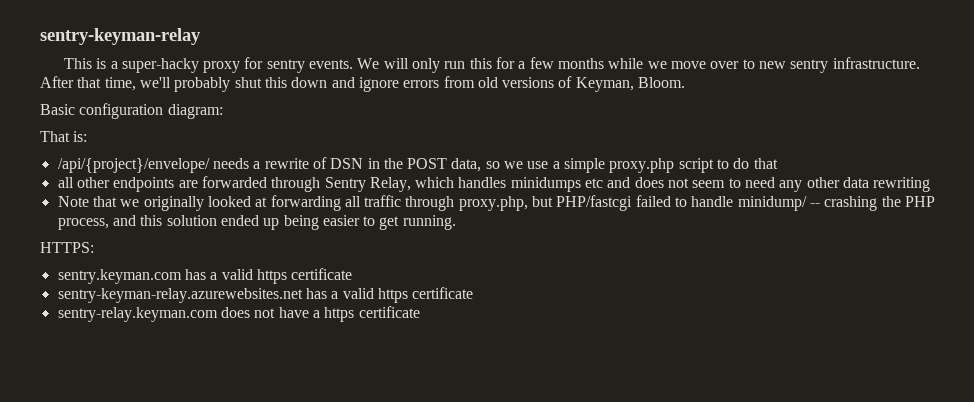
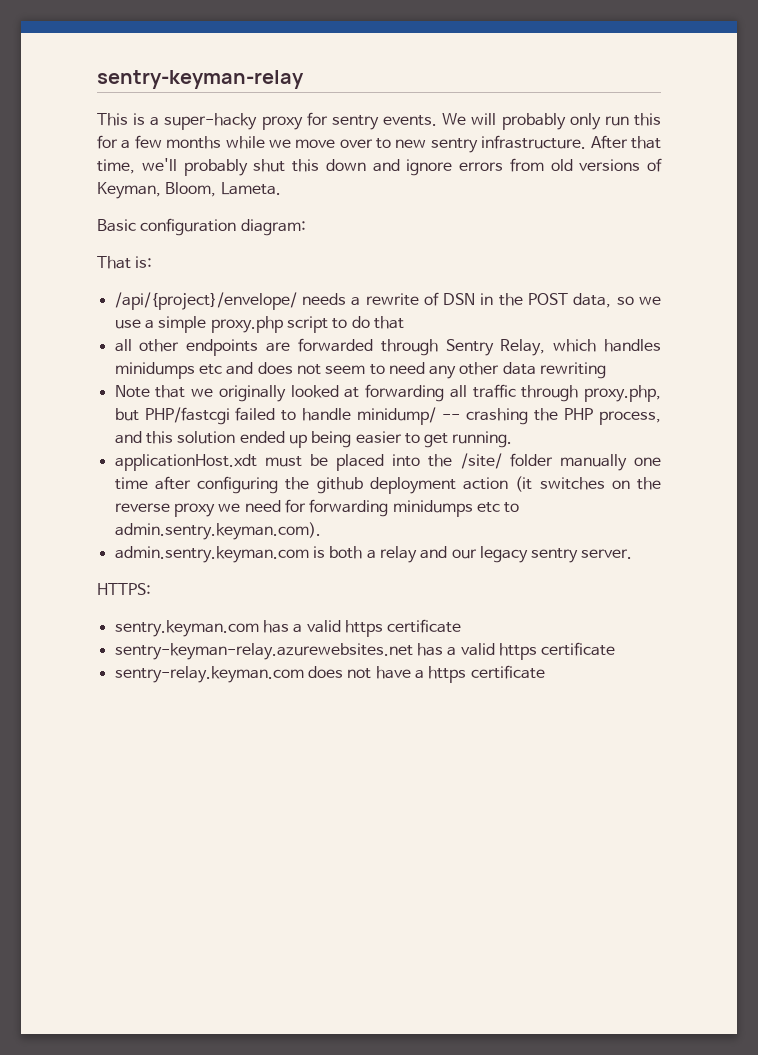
- We will only run this for a few months while we move over to new sentry infrastructure.
+ We will probably only run this for a few months while we move over to new sentry infrastructure.
- After that time, we'll probably shut this down and ignore errors from old versions of Keyman, Bloom.
+ After that time, we'll probably shut this down and ignore errors from old versions of Keyman, Bloom, Lameta.
+ applicationHost.xdt must be placed into the /site/ folder manually one time after configuring the github deployment action (it switches on the reverse proxy we need for forwarding minidumps etc to admin.sentry.keyman.com).
+ admin.sentry.keyman.com is both a relay and our legacy sentry server.

